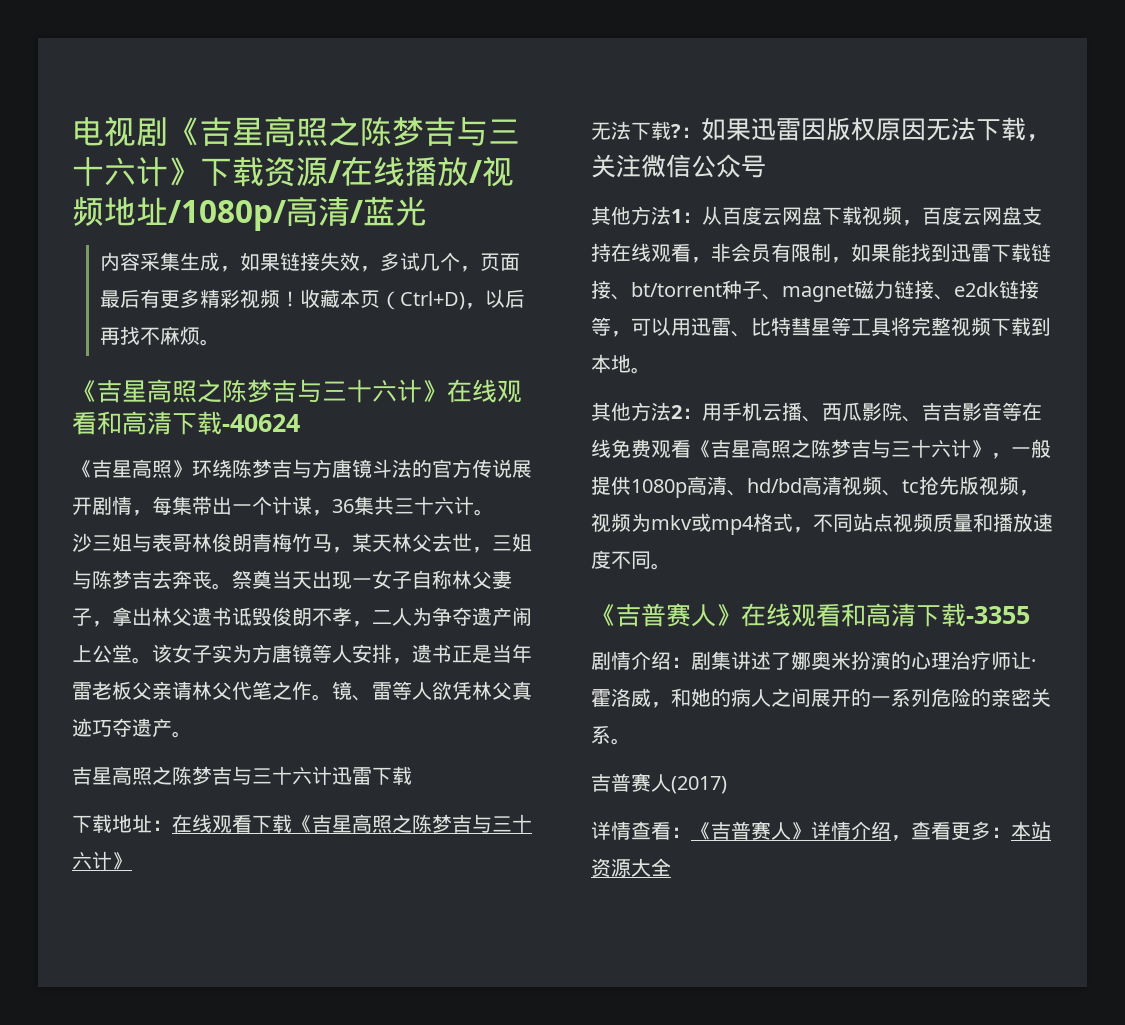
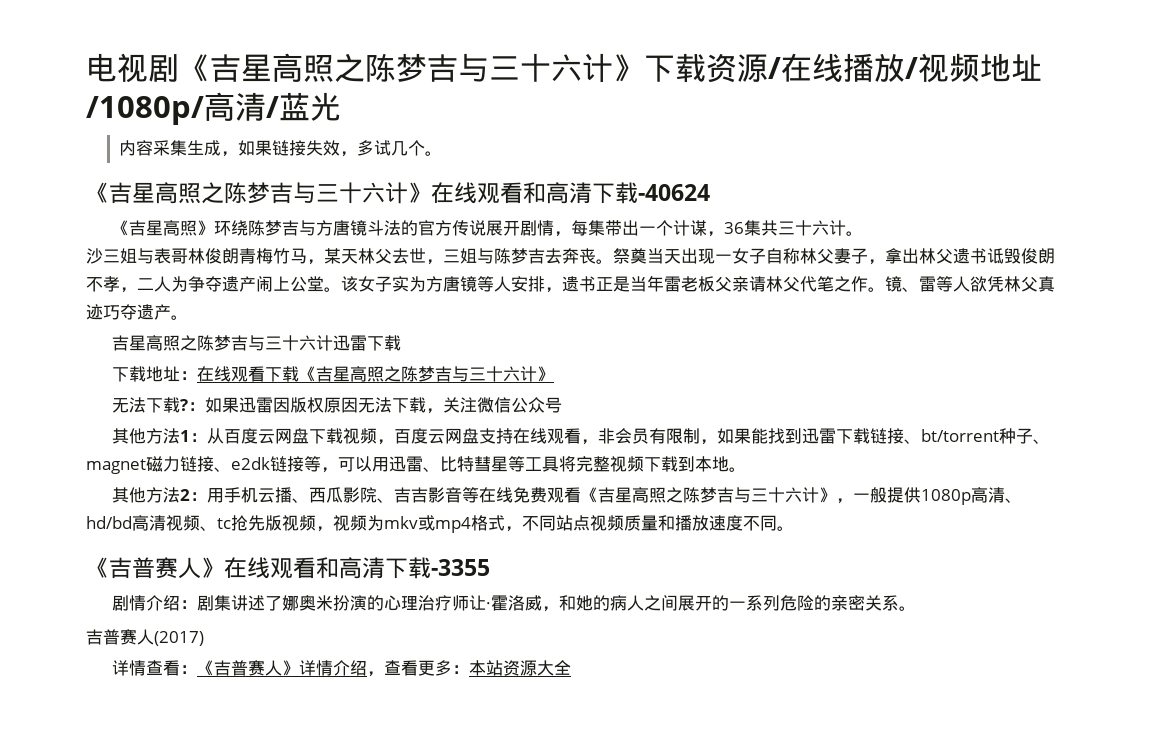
- 内容采集生成，如果链接失效，多试几个，页面最后有更多精彩视频！收藏本页（Ctrl+D)，以后再找不麻烦。
+ 内容采集生成，如果链接失效，多试几个。

